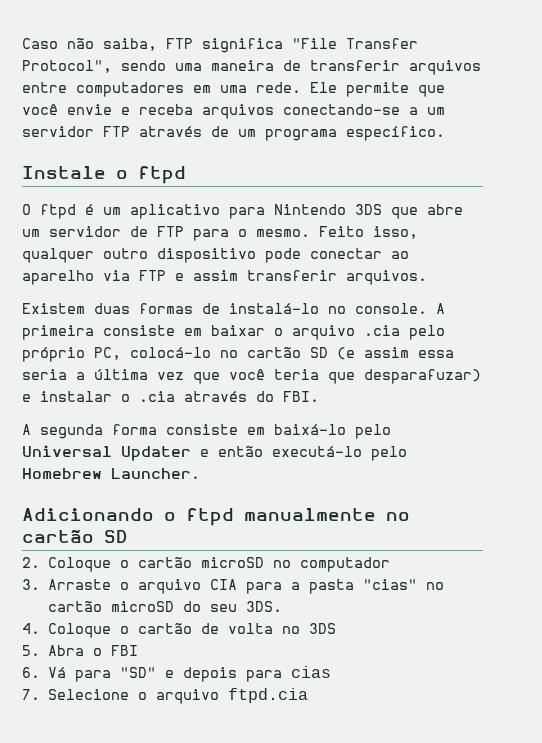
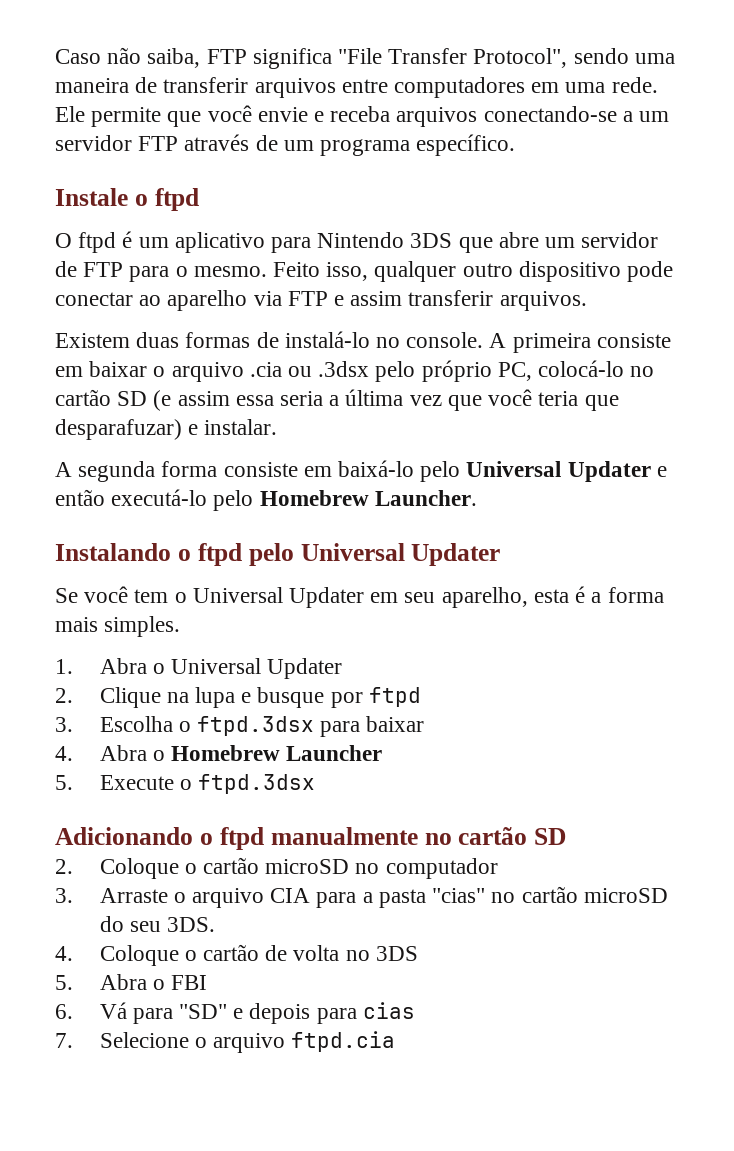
- A primeira consiste em baixar o arquivo .cia pelo próprio PC, colocá-lo no cartão SD (e assim essa seria a última vez que você teria que desparafuzar) e instalar o .cia através do FBI.
+ A primeira consiste em baixar o arquivo .cia ou .3dsx pelo próprio PC, colocá-lo no cartão SD (e assim essa seria a última vez que você teria que desparafuzar) e instalar.
+ Instalando o ftpd pelo Universal Updater
+ Se você tem o Universal Updater em seu aparelho, esta é a forma mais simples.
+ 1. Abra o Universal Updater
+ 2. Clique na lupa e busque por ftpd
+ 3. Escolha o ftpd.3dsx para baixar
+ 4. Abra o Homebrew Launcher
+ 5. Execute o ftpd.3dsx

